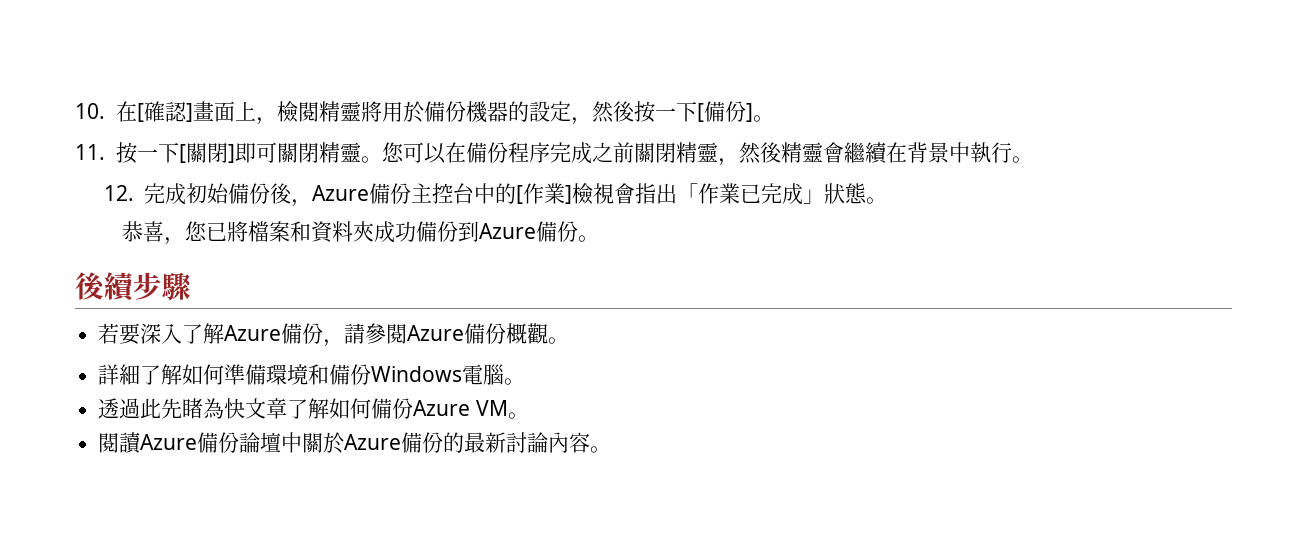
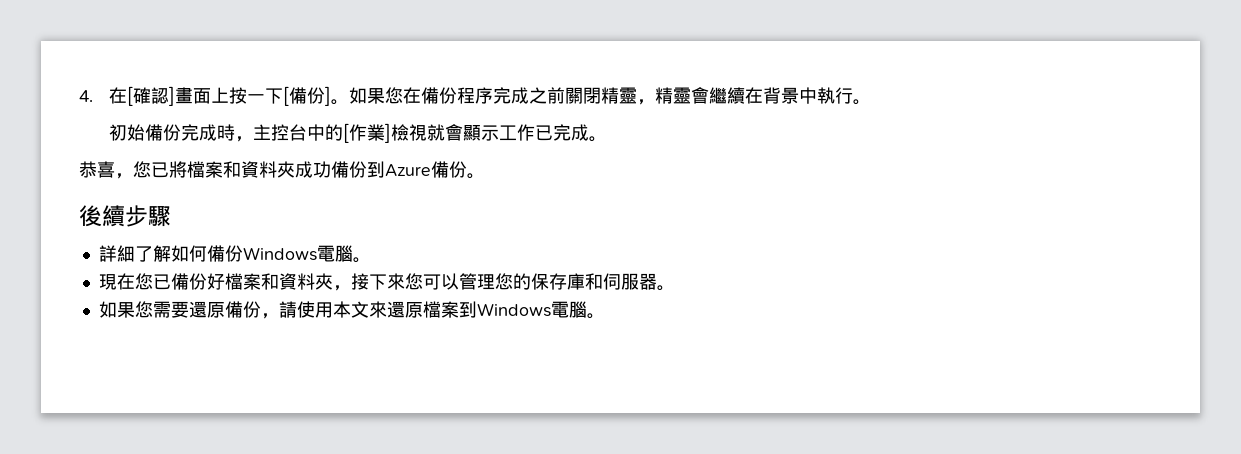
- 10.在[確認]畫面上，檢閱精靈將用於備份機器的設定，然後按一下[備份]。
- 11.按一下[關閉]即可關閉精靈。您可以在備份程序完成之前關閉精靈，然後精靈會繼續在背景中執行。
+ 4.在[確認]畫面上按一下[備份]。如果您在備份程序完成之前關閉精靈，精靈會繼續在背景中執行。
- 12.完成初始備份後，Azure備份主控台中的[作業]檢視會指出「作業已完成」狀態。
+ 初始備份完成時，主控台中的[作業]檢視就會顯示工作已完成。
- 若要深入了解Azure備份，請參閱Azure備份概觀。
- 詳細了解如何準備環境和備份Windows電腦。
+ 詳細了解如何備份Windows電腦。
- 透過此先睹為快文章了解如何備份Azure VM。
- 閱讀Azure備份論壇中關於Azure備份的最新討論內容。
+ 現在您已備份好檔案和資料夾，接下來您可以管理您的保存庫和伺服器。
+ 如果您需要還原備份，請使用本文來還原檔案到Windows電腦。

